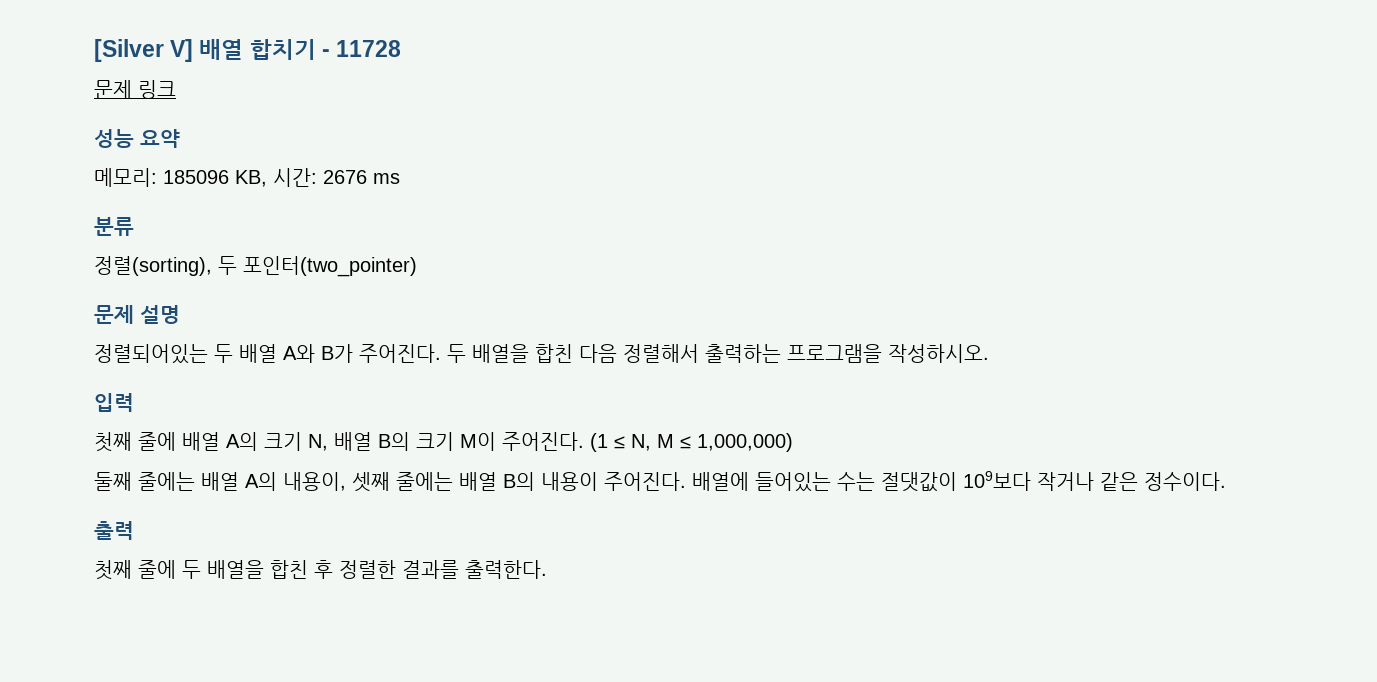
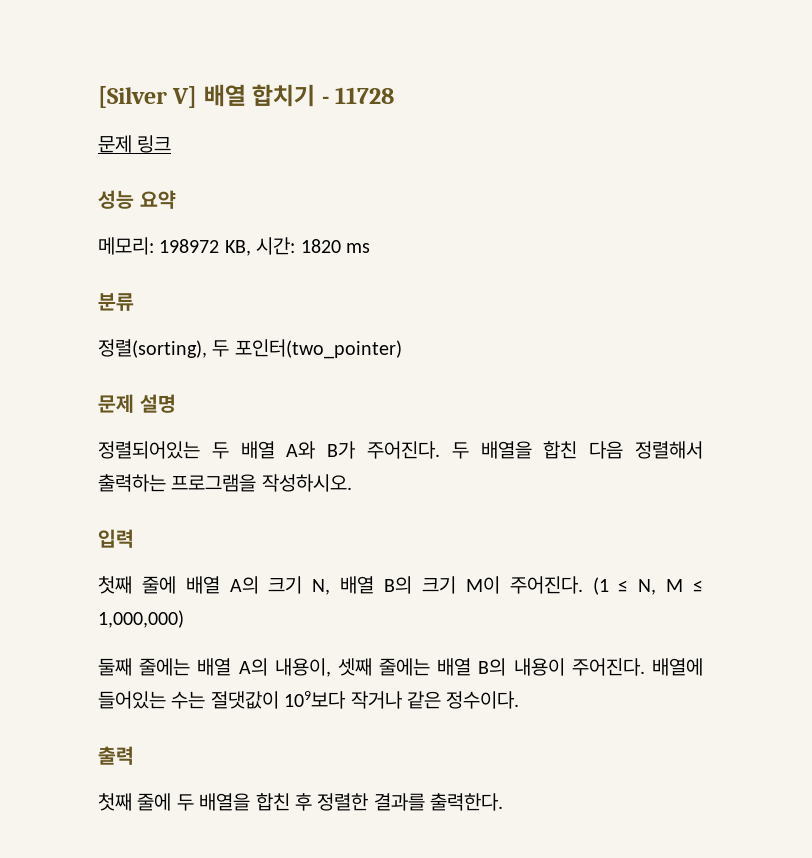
- 메모리: 185096 KB, 시간: 2676 ms
+ 메모리: 198972 KB, 시간: 1820 ms

